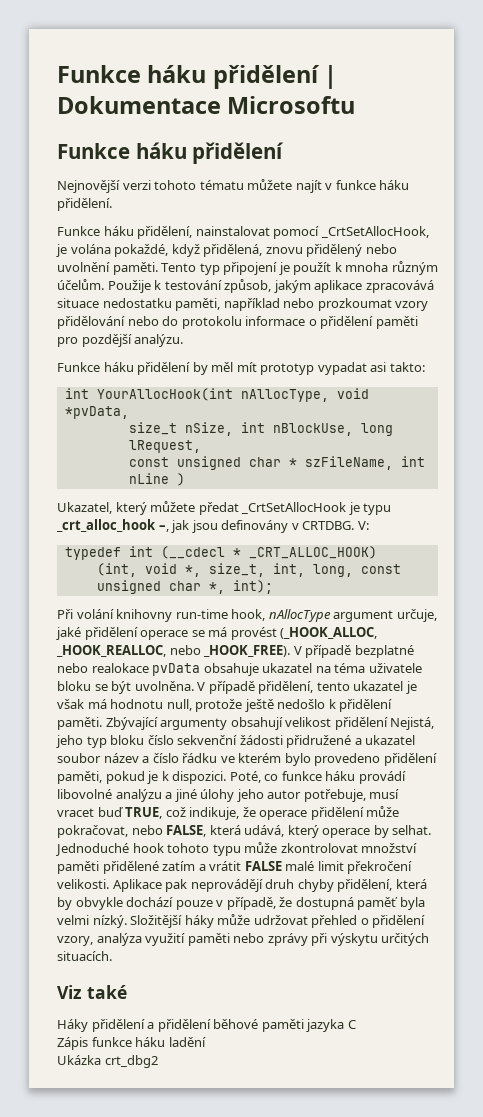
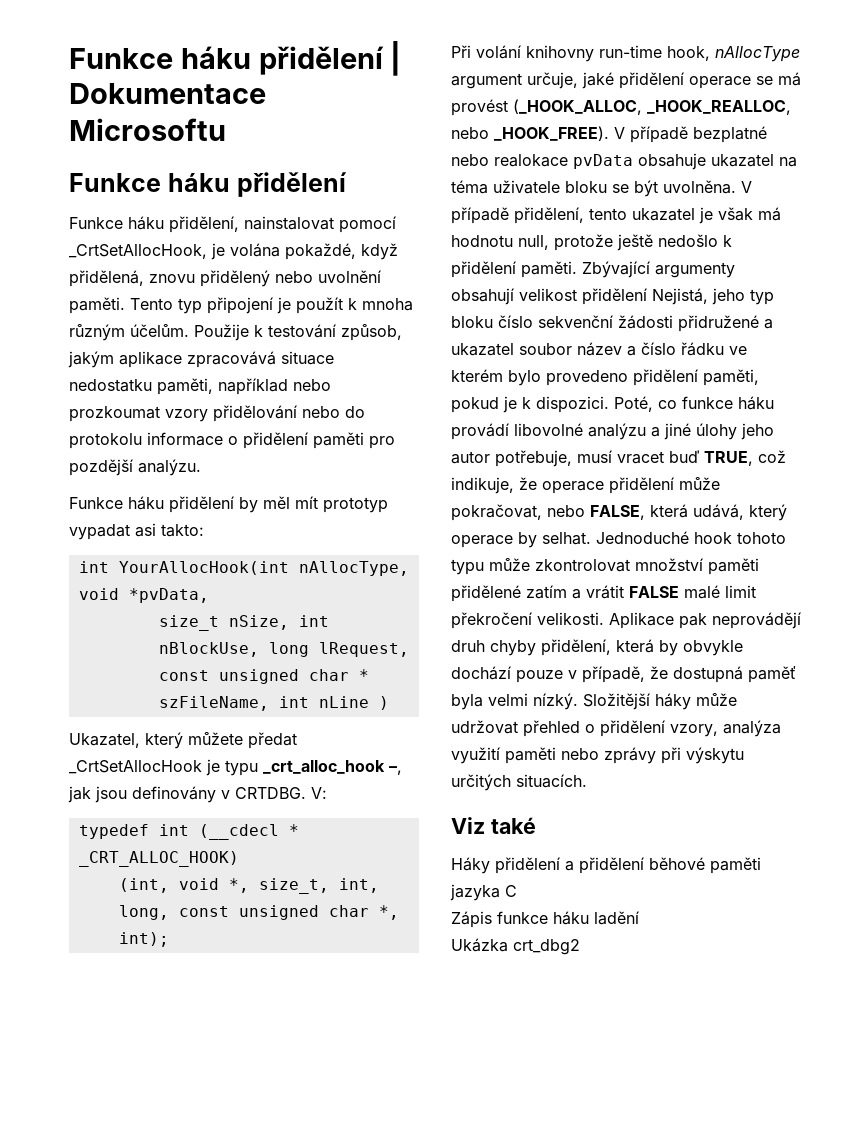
- Nejnovější verzi tohoto tématu můžete najít v funkce háku přidělení.

